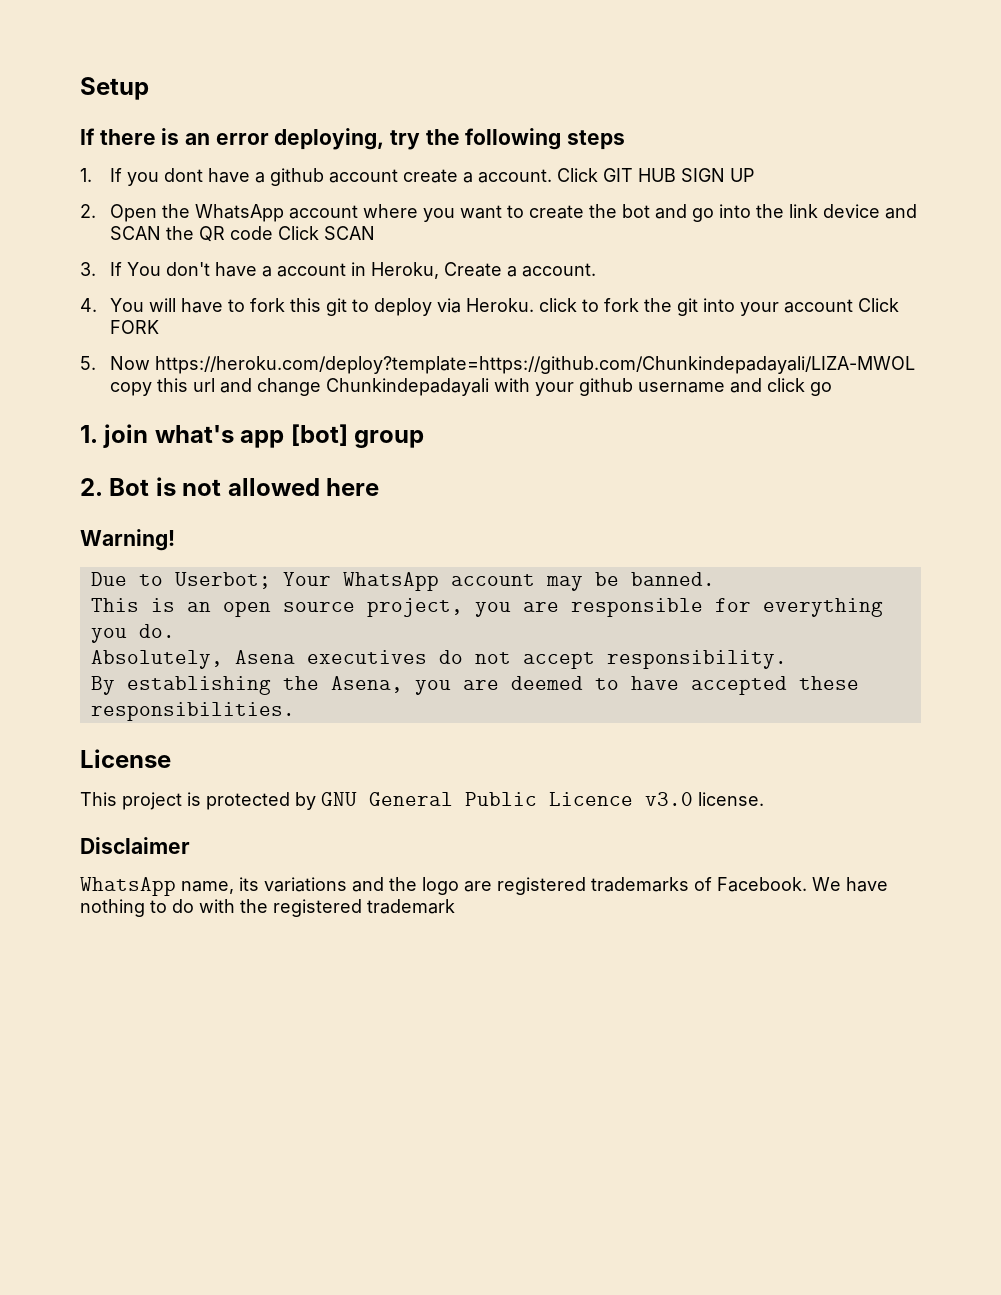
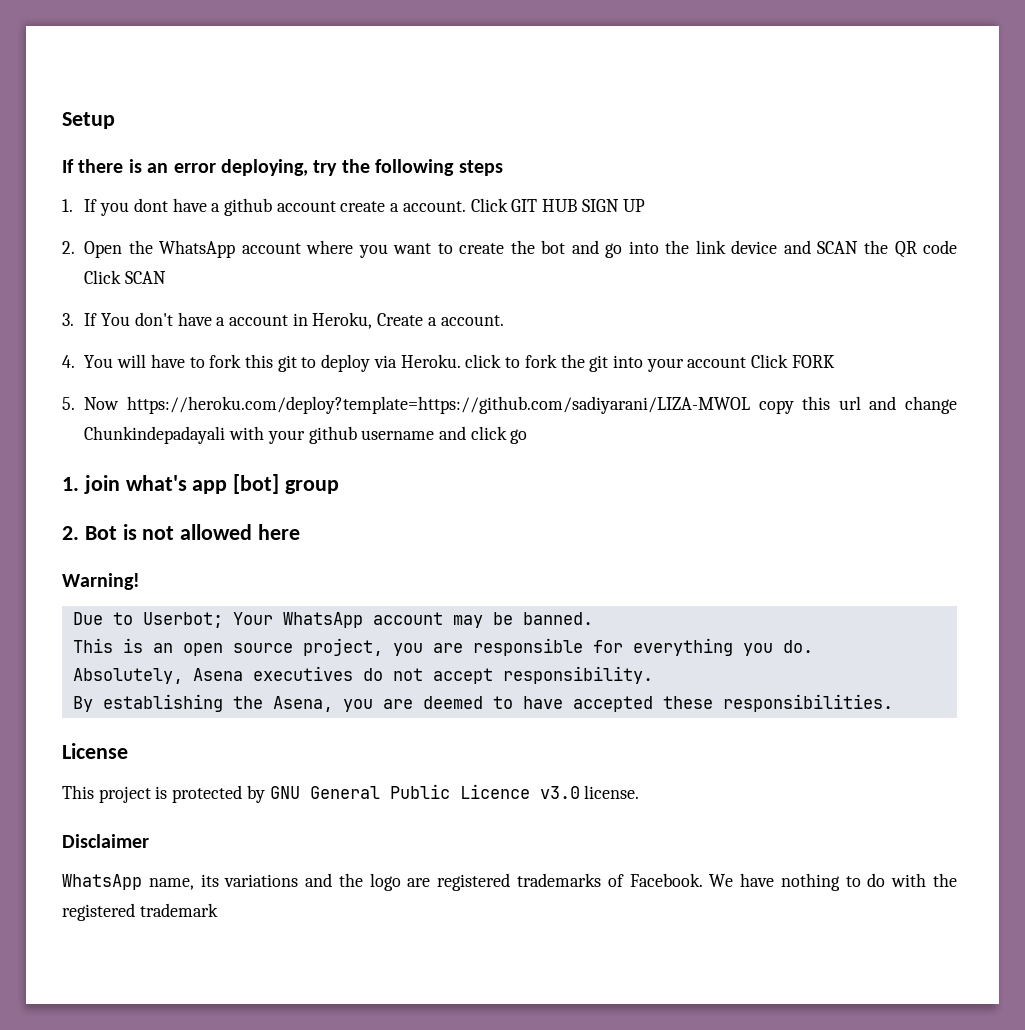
- 5. Now https://heroku.com/deploy?template=https://github.com/Chunkindepadayali/LIZA-MWOL copy this url and change Chunkindepadayali with your github username and click go
+ 5. Now https://heroku.com/deploy?template=https://github.com/sadiyarani/LIZA-MWOL copy this url and change Chunkindepadayali with your github username and click go

